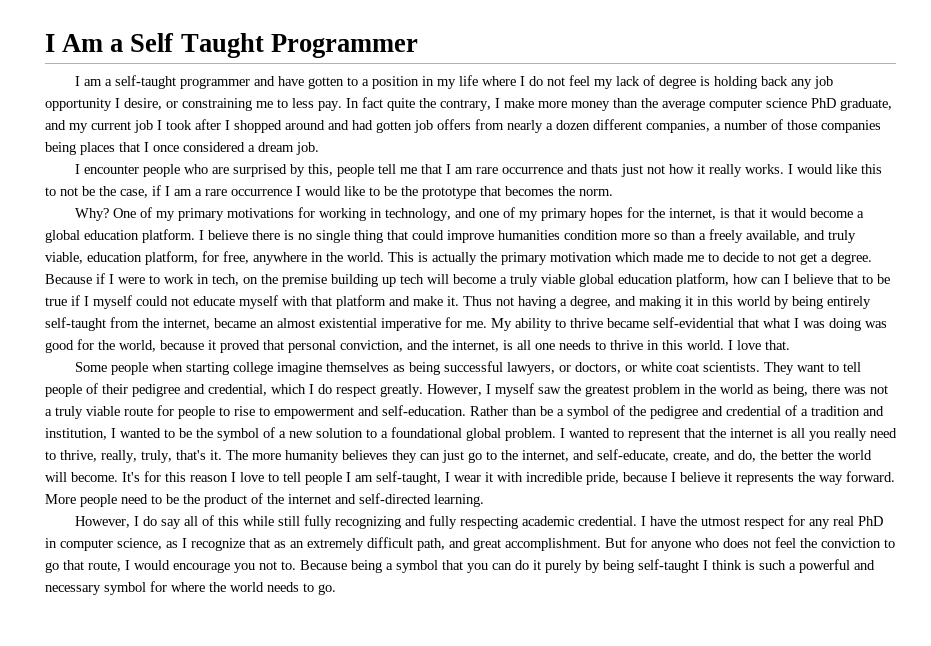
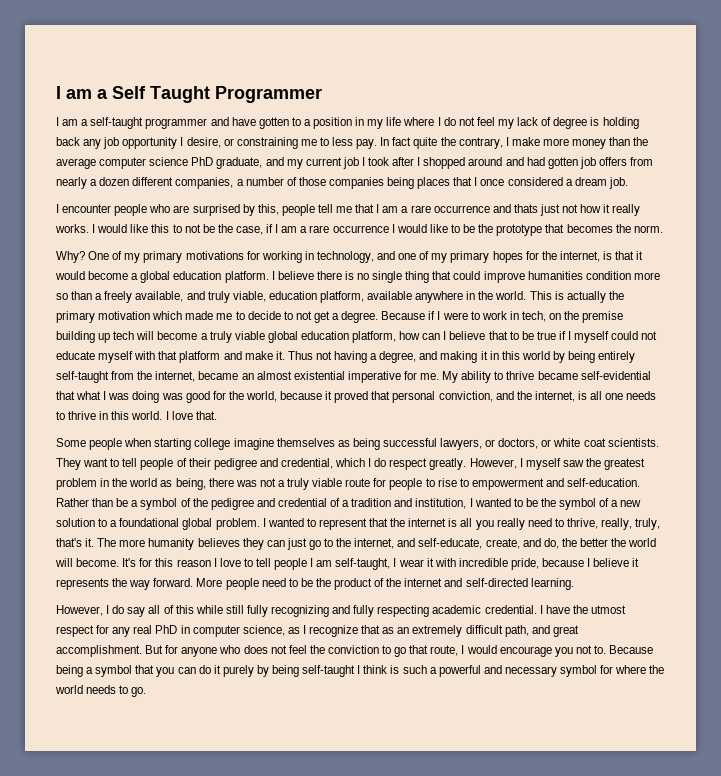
- I Am a Self Taught Programmer
+ I am a Self Taught Programmer
- I encounter people who are surprised by this, people tell me that I am rare occurrence and thats just not how it really works.
+ I encounter people who are surprised by this, people tell me that I am a rare occurrence and thats just not how it really works.
- I believe there is no single thing that could improve humanities condition more so than a freely available, and truly viable, education platform, for free, anywhere in the world.
+ I believe there is no single thing that could improve humanities condition more so than a freely available, and truly viable, education platform, available anywhere in the world.

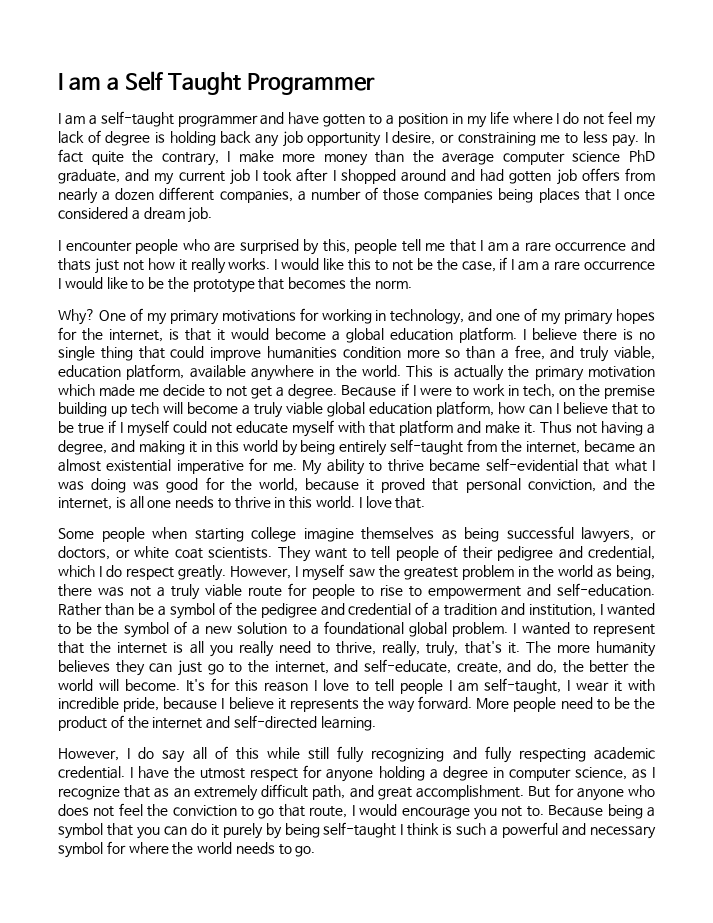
- I believe there is no single thing that could improve humanities condition more so than a freely available, and truly viable, education platform, available anywhere in the world.
+ I believe there is no single thing that could improve humanities condition more so than a free, and truly viable, education platform, available anywhere in the world.
- This is actually the primary motivation which made me to decide to not get a degree.
+ This is actually the primary motivation which made me decide to not get a degree.
- I have the utmost respect for any real PhD in computer science, as I recognize that as an extremely difficult path, and great accomplishment.
+ I have the utmost respect for anyone holding a degree in computer science, as I recognize that as an extremely difficult path, and great accomplishment.

